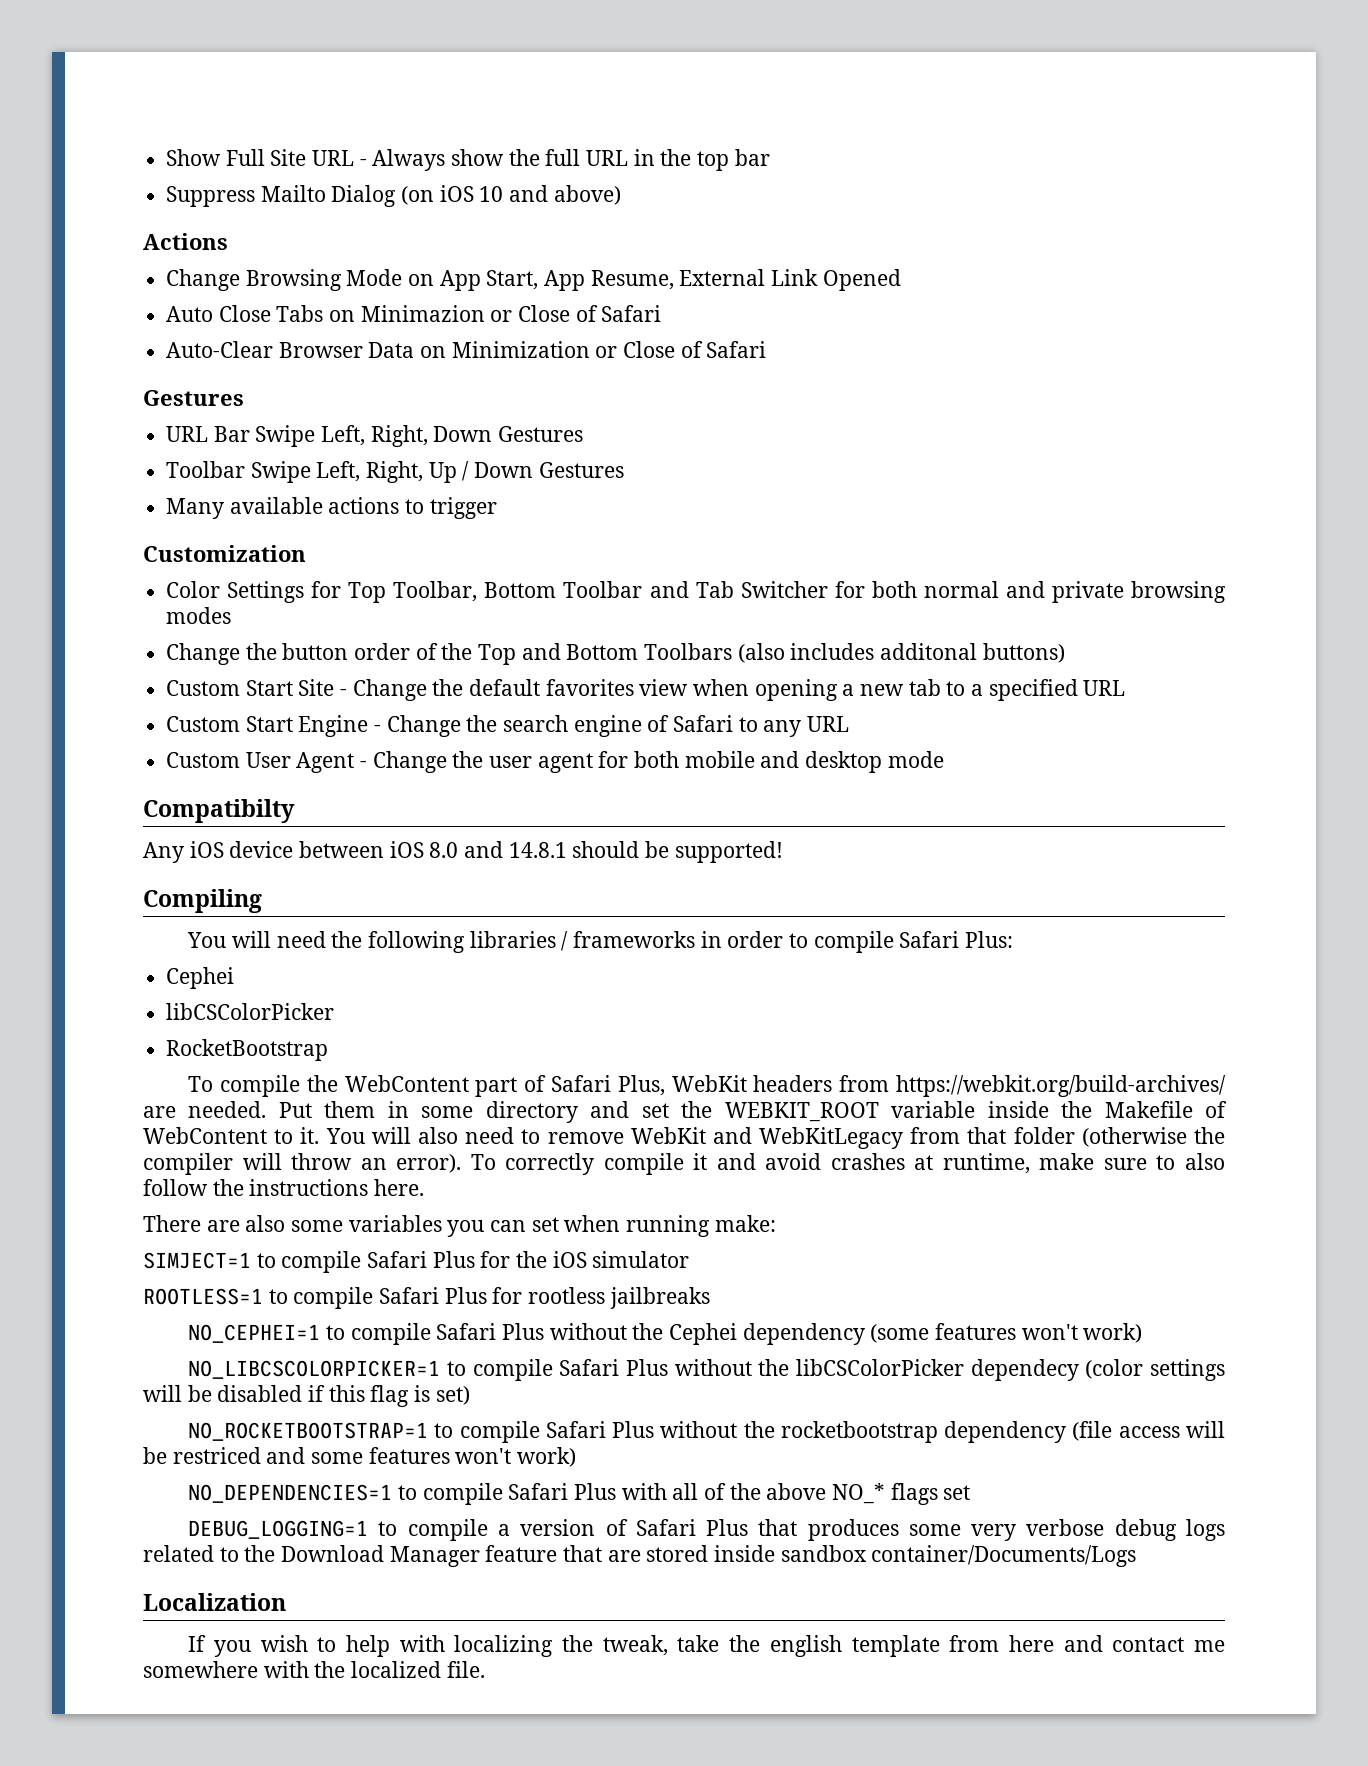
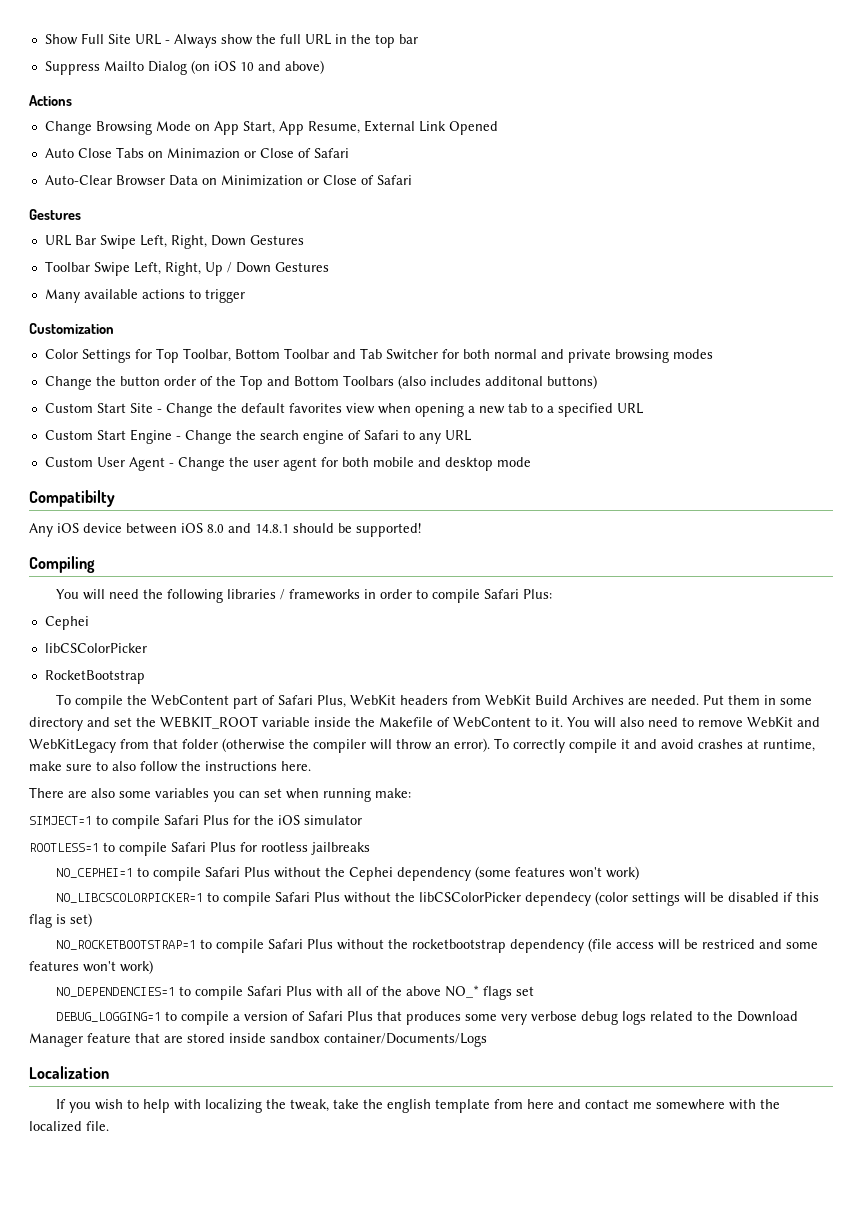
- To compile the WebContent part of Safari Plus, WebKit headers from https://webkit.org/build-archives/ are needed.
+ To compile the WebContent part of Safari Plus, WebKit headers from WebKit Build Archives are needed.

